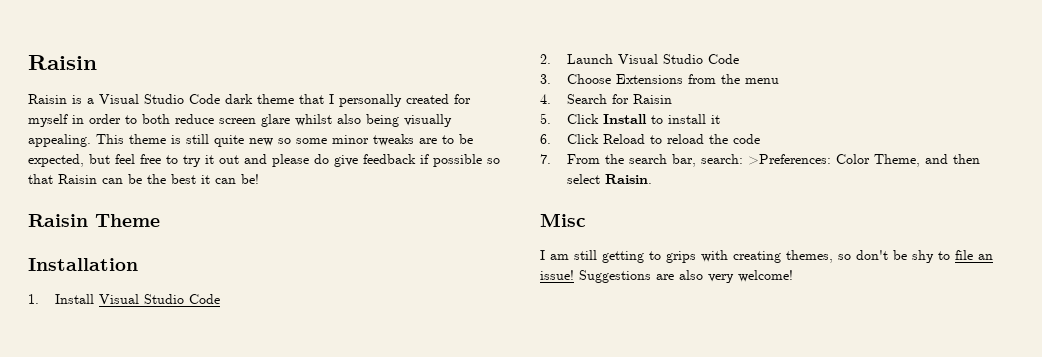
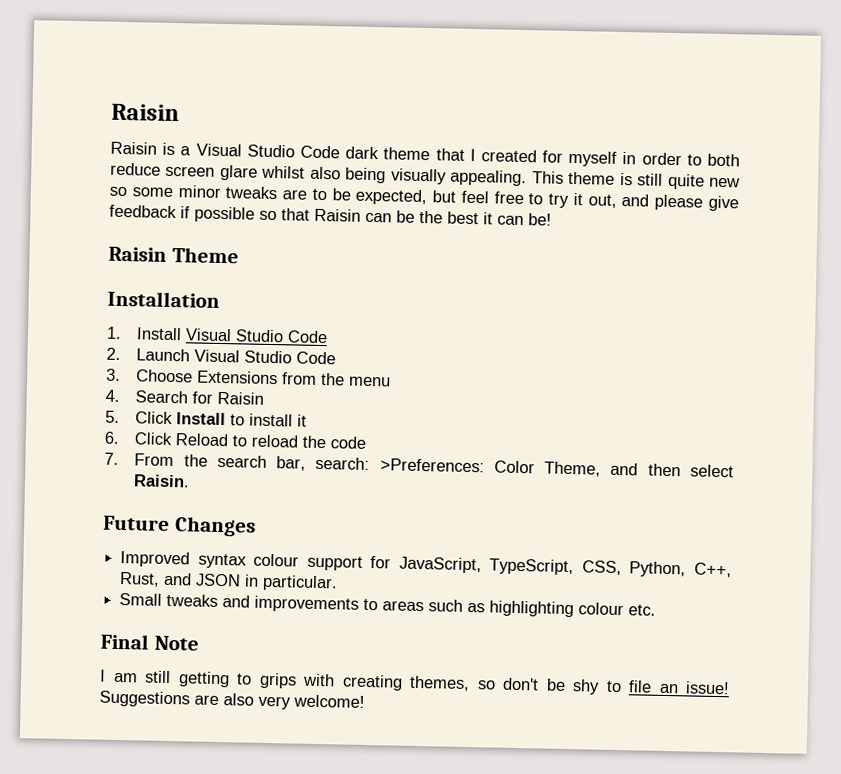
- Raisin is a Visual Studio Code dark theme that I personally created for myself in order to both reduce screen glare whilst also being visually appealing.
+ Raisin is a Visual Studio Code dark theme that I created for myself in order to both reduce screen glare whilst also being visually appealing.
- This theme is still quite new so some minor tweaks are to be expected, but feel free to try it out and please do give feedback if possible so that Raisin can be the best it can be!
+ This theme is still quite new so some minor tweaks are to be expected, but feel free to try it out, and please give feedback if possible so that Raisin can be the best it can be!
- Misc
+ Future Changes
+ Improved syntax colour support for JavaScript, TypeScript, CSS, Python, C++, Rust, and JSON in particular.
+ Small tweaks and improvements to areas such as highlighting colour etc.
+ Final Note

